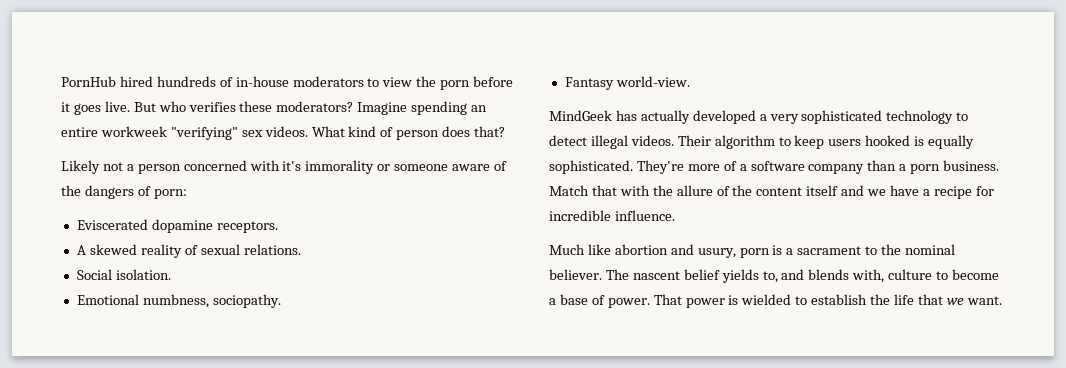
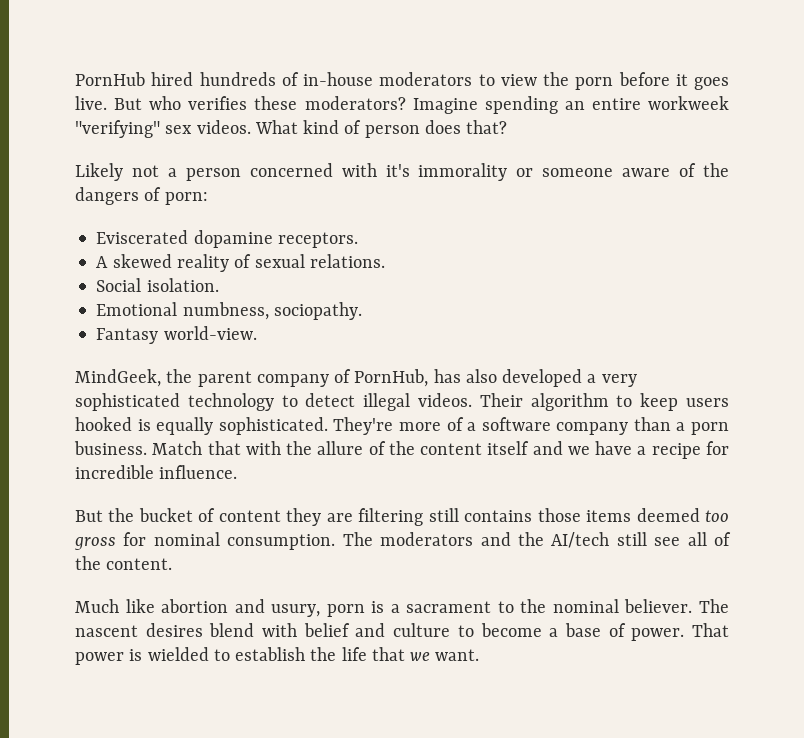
- MindGeek has actually developed a very sophisticated technology to detect illegal videos.
+ MindGeek, the parent company of PornHub, has also developed a very sophisticated technology to detect illegal videos.
+ But the bucket of content they are filtering still contains those items deemed too gross for nominal consumption. The moderators and the AI/tech still see all of the content.
- The nascent belief yields to, and blends with, culture to become a base of power.
+ The nascent desires blend with belief and culture to become a base of power.

